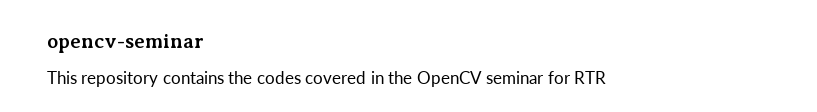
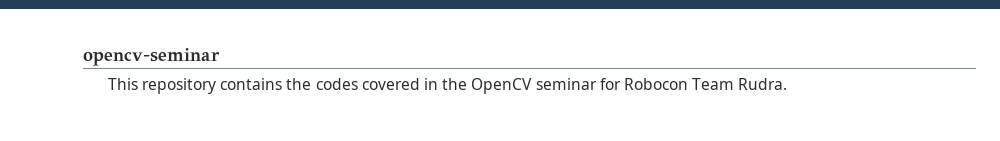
- This repository contains the codes covered in the OpenCV seminar for RTR
+ This repository contains the codes covered in the OpenCV seminar for Robocon Team Rudra.

